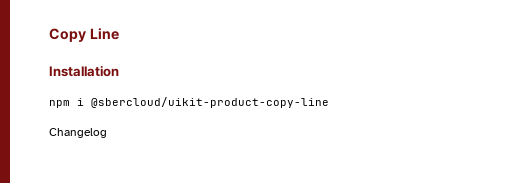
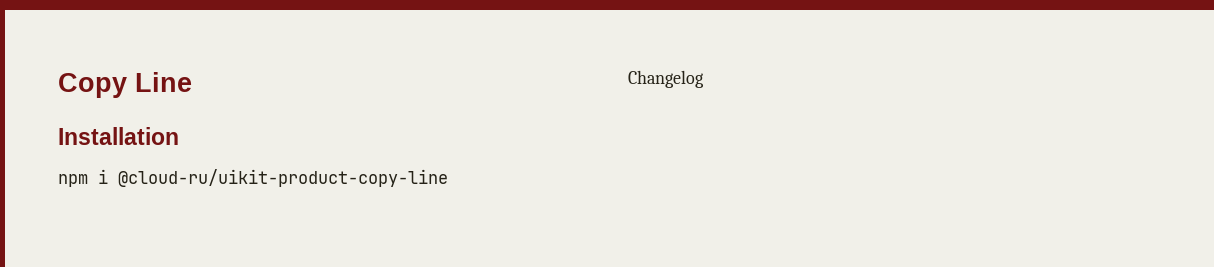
- npm i @sbercloud/uikit-product-copy-line
+ npm i @cloud-ru/uikit-product-copy-line

